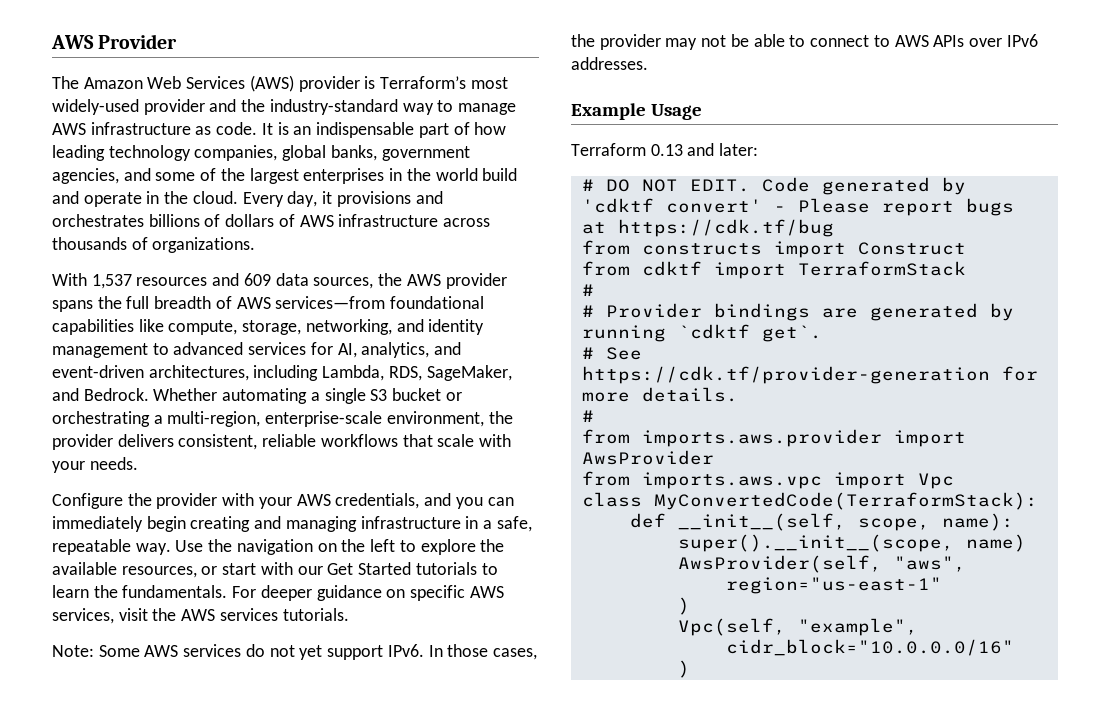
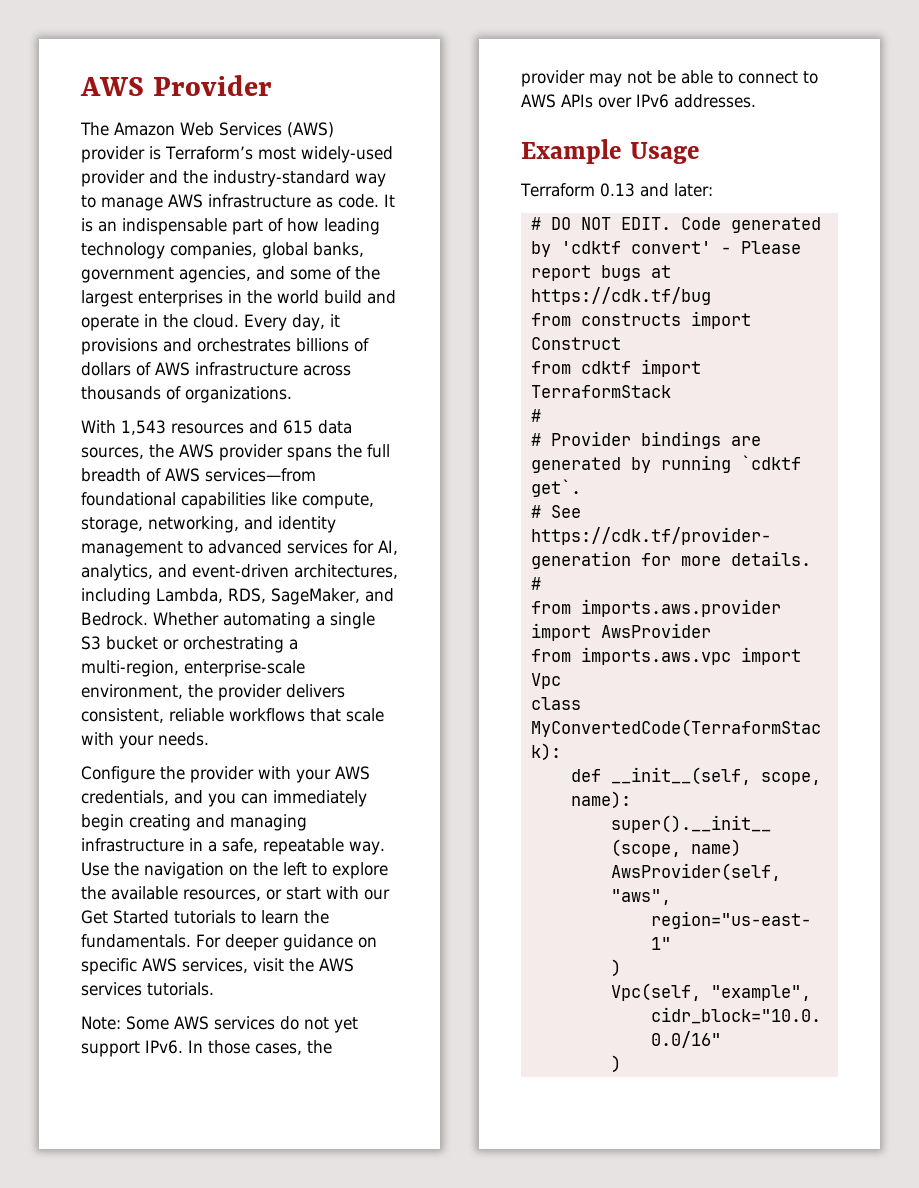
- With 1,537 resources and 609 data sources, the AWS provider spans the full breadth of AWS services—from foundational capabilities like compute, storage, networking, and identity management to advanced services for AI, analytics, and event-driven architectures, including Lambda, RDS, SageMaker, and Bedrock.
+ With 1,543 resources and 615 data sources, the AWS provider spans the full breadth of AWS services—from foundational capabilities like compute, storage, networking, and identity management to advanced services for AI, analytics, and event-driven architectures, including Lambda, RDS, SageMaker, and Bedrock.

